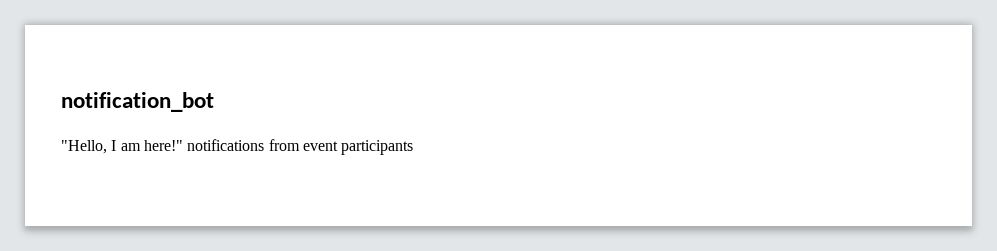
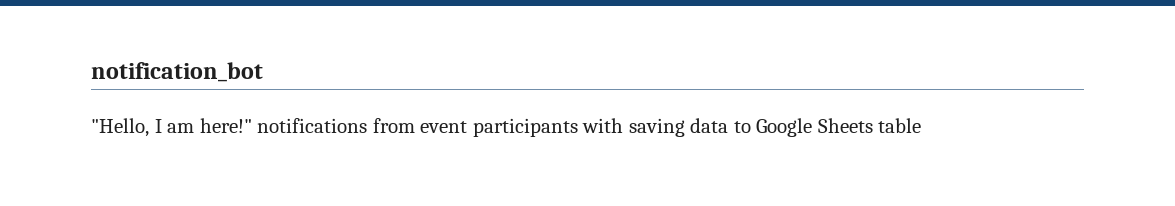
- "Hello, I am here!" notifications from event participants
+ "Hello, I am here!" notifications from event participants with saving data to Google Sheets table

